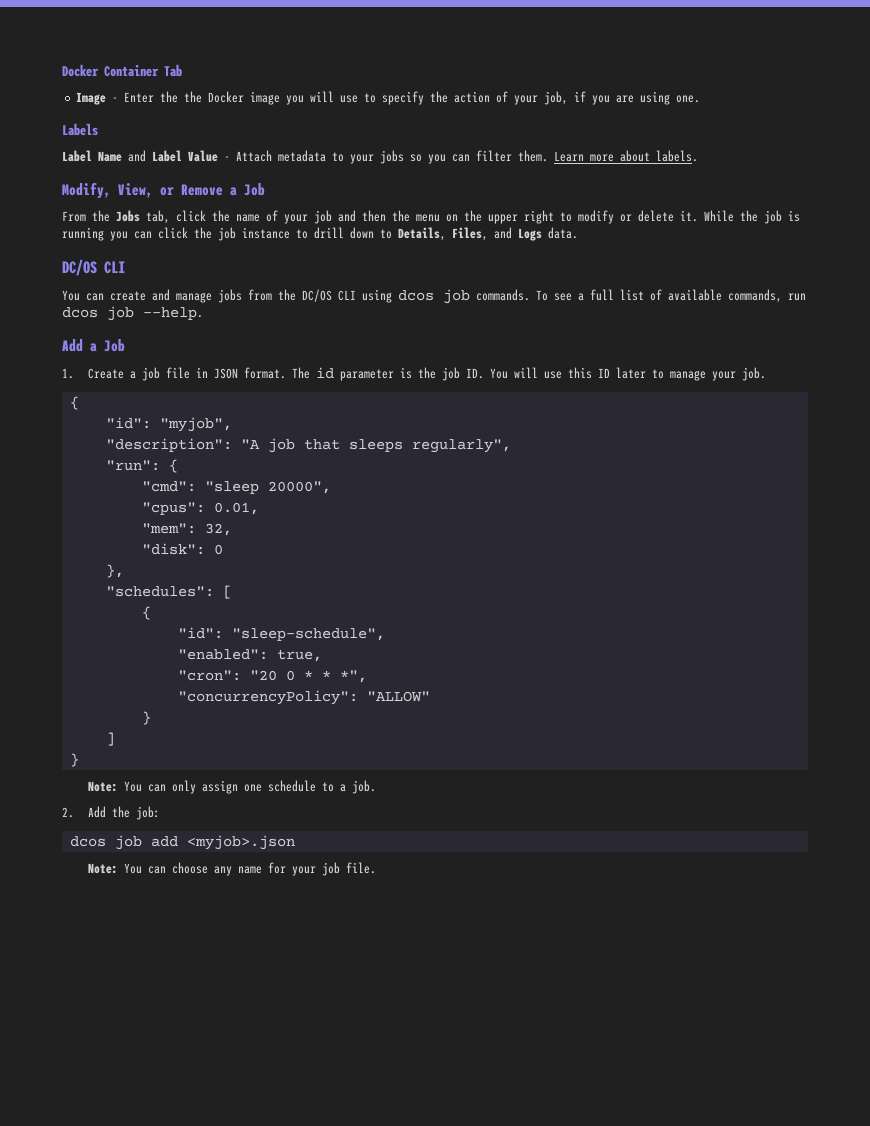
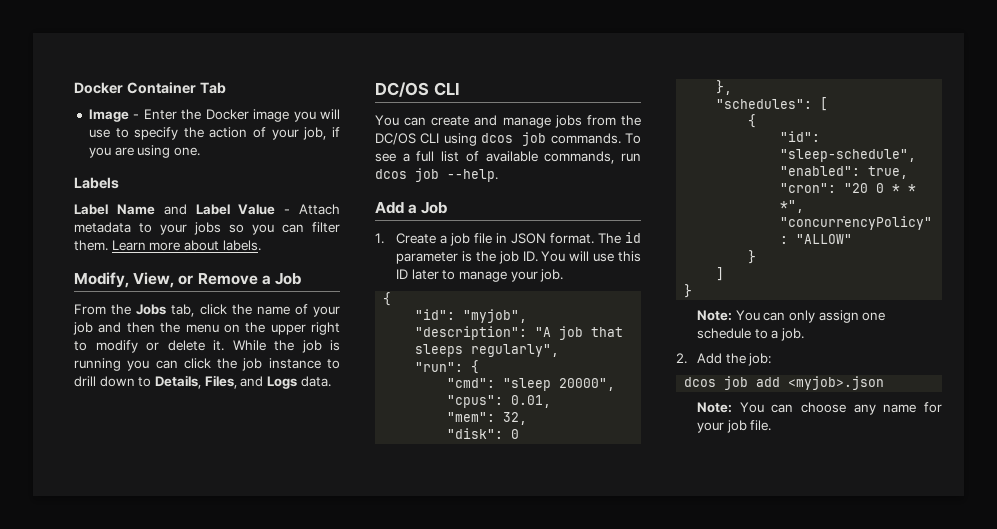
- Image - Enter the the Docker image you will use to specify the action of your job, if you are using one.
+ Image - Enter the Docker image you will use to specify the action of your job, if you are using one.

